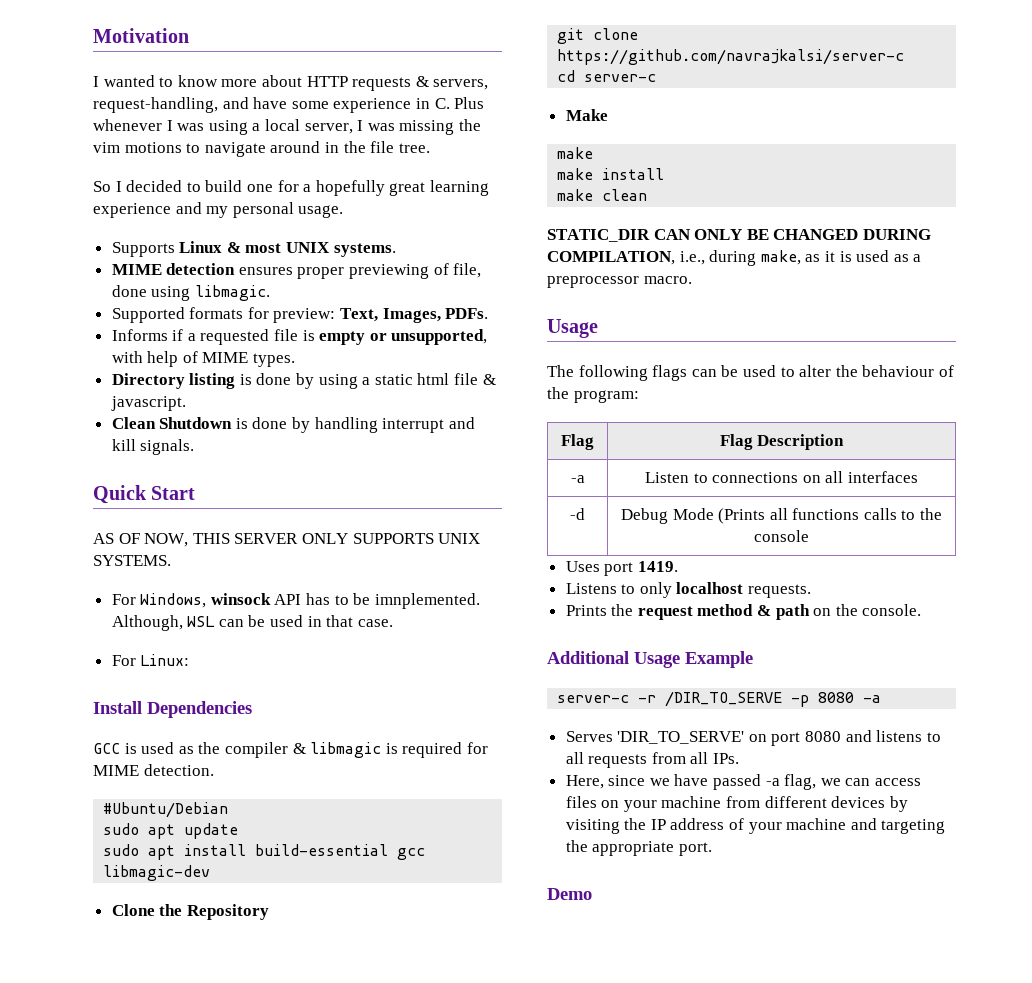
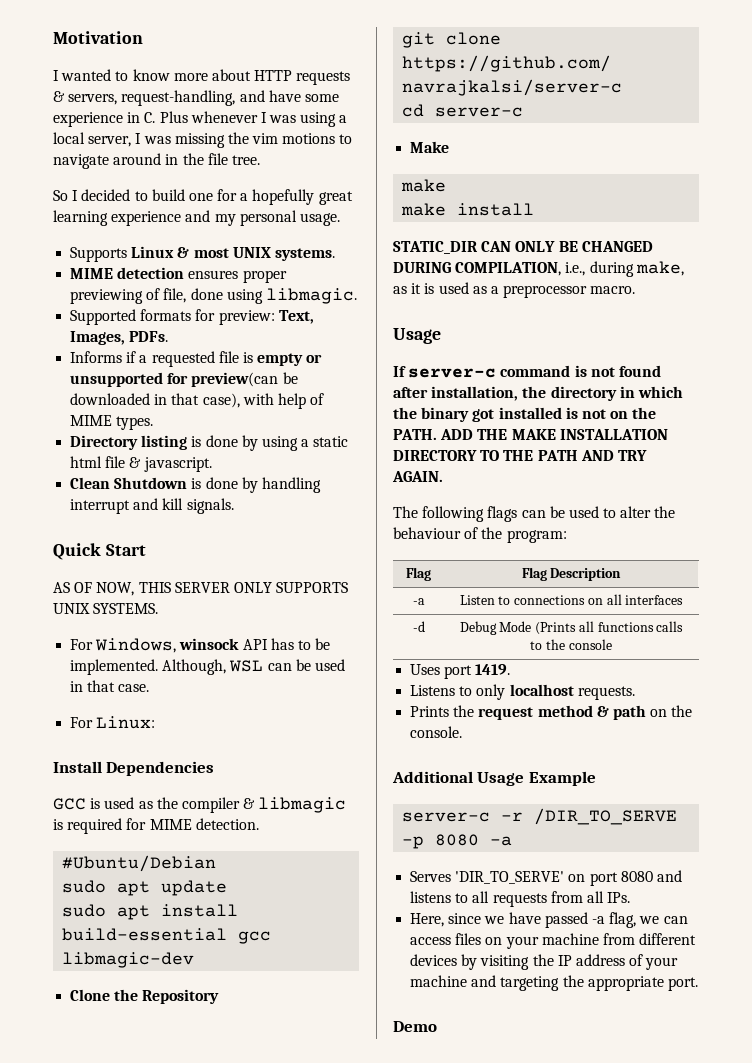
- Informs if a requested file is empty or unsupported, with help of MIME types.
+ Informs if a requested file is empty or unsupported for preview(can be downloaded in that case), with help of MIME types.
- For Windows, winsock API has to be imnplemented.
+ For Windows, winsock API has to be implemented.
- make clean
+ If server-c command is not found after installation, the directory in which the binary got installed is not on the PATH. ADD THE MAKE INSTALLATION DIRECTORY TO THE PATH AND TRY AGAIN.

